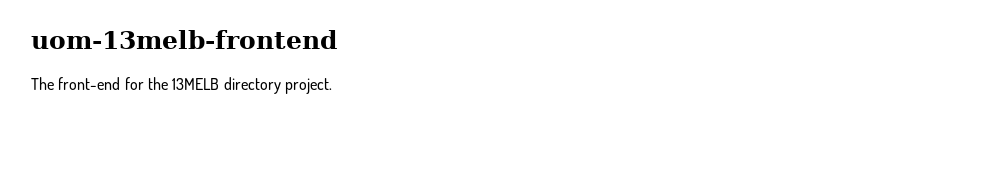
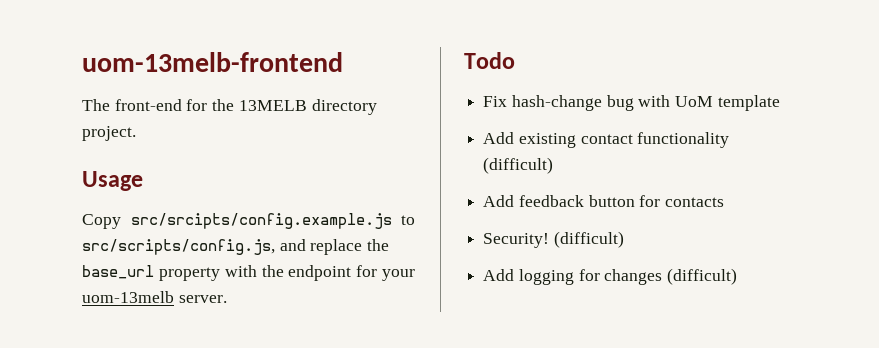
+ Usage
+ Copy src/srcipts/config.example.js to src/scripts/config.js, and replace the base_url property with the endpoint for your uom-13melb server.
+ Todo
+ Fix hash-change bug with UoM template
+ Add existing contact functionality (difficult)
+ Add feedback button for contacts
+ Security! (difficult)
+ Add logging for changes (difficult)

